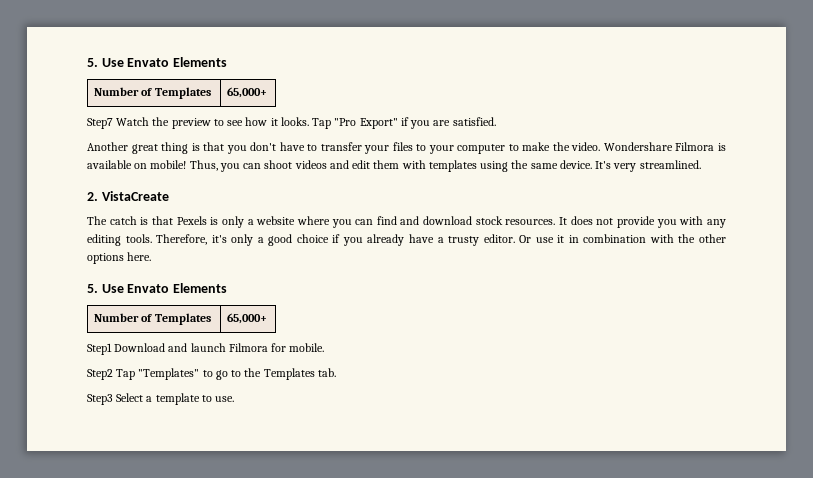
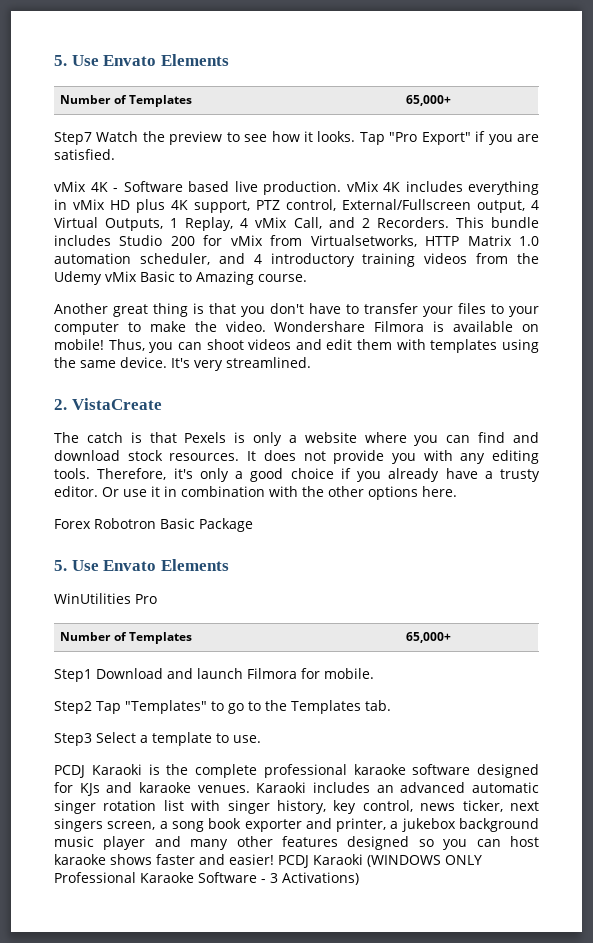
+ vMix 4K - Software based live production. vMix 4K includes everything in vMix HD plus 4K support, PTZ control, External/Fullscreen output, 4 Virtual Outputs, 1 Replay, 4 vMix Call, and 2 Recorders. This bundle includes Studio 200 for vMix from Virtualsetworks, HTTP Matrix 1.0 automation scheduler, and 4 introductory training videos from the Udemy vMix Basic to Amazing course.
  Or use it in combination with the other options here.
+ Forex Robotron Basic Package
  5. Use Envato Elements
+ WinUtilities Pro
+ PCDJ Karaoki is the complete professional karaoke software designed for KJs and karaoke venues. Karaoki includes an advanced automatic singer rotation list with singer history, key control, news ticker, next singers screen, a song book exporter and printer, a jukebox background music player and many other features designed so you can host karaoke shows faster and easier! PCDJ Karaoki (WINDOWS ONLY Professional Karaoke Software - 3 Activations)

